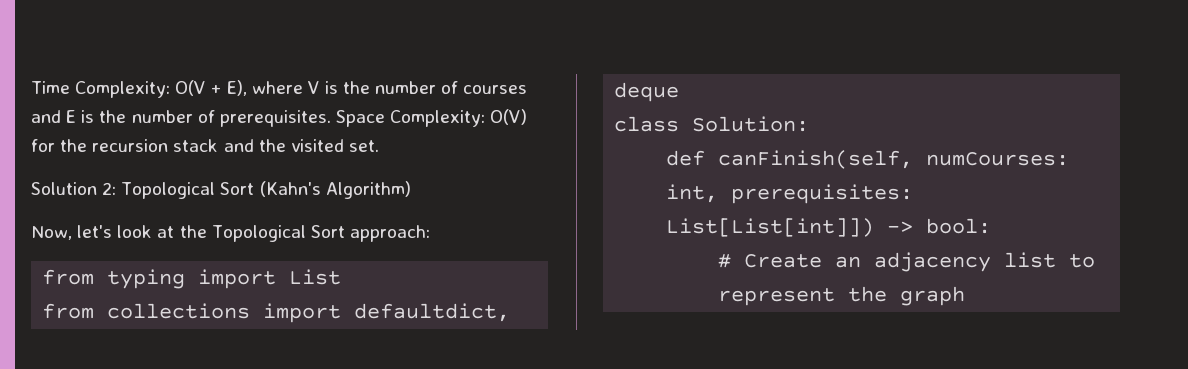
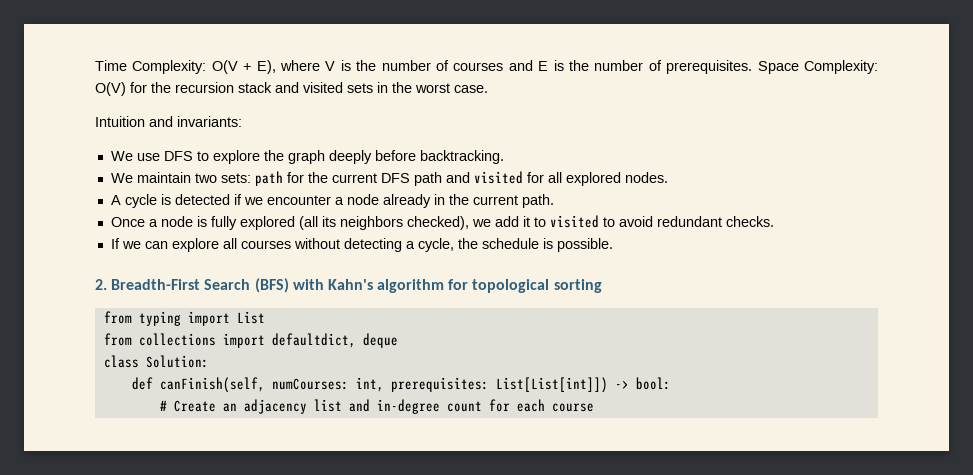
- Space Complexity: O(V) for the recursion stack and the visited set.
- Solution 2: Topological Sort (Kahn's Algorithm)
- Now, let's look at the Topological Sort approach:
+ Space Complexity: O(V) for the recursion stack and visited sets in the worst case.
+ Intuition and invariants:
+ We use DFS to explore the graph deeply before backtracking.
+ We maintain two sets: path for the current DFS path and visited for all explored nodes.
+ A cycle is detected if we encounter a node already in the current path.
+ Once a node is fully explored (all its neighbors checked), we add it to visited to avoid redundant checks.
+ If we can explore all courses without detecting a cycle, the schedule is possible.
+ 2. Breadth-First Search (BFS) with Kahn's algorithm for topological sorting
- # Create an adjacency list to represent the graph
+ # Create an adjacency list and in-degree count for each course

